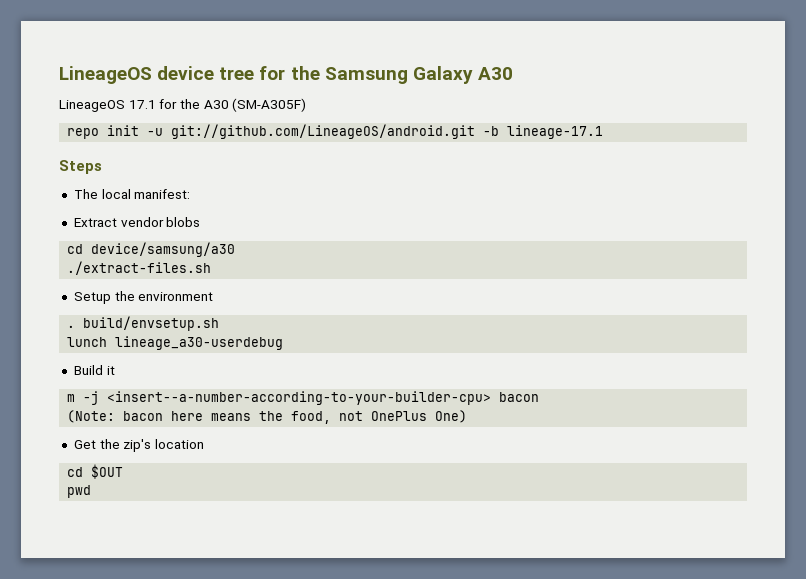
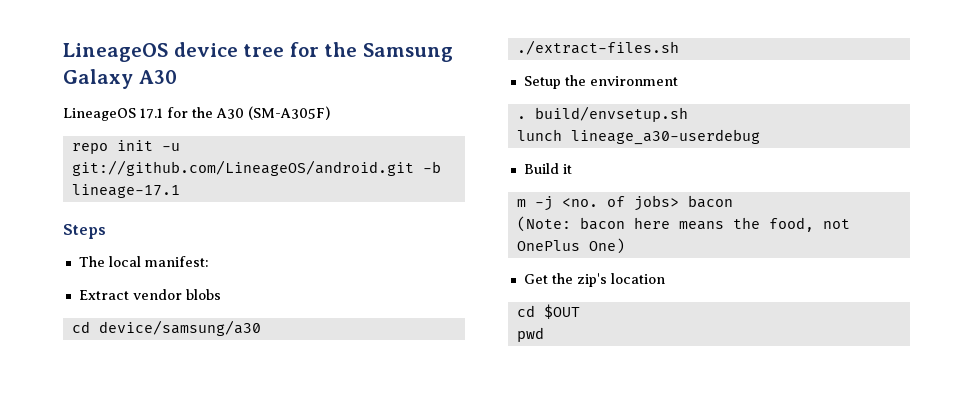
- m -j <insert--a-number-according-to-your-builder-cpu> bacon
+ m -j <no. of jobs> bacon

